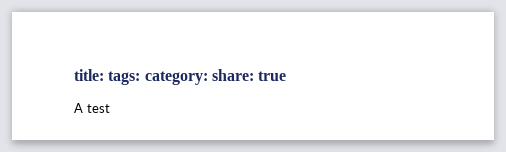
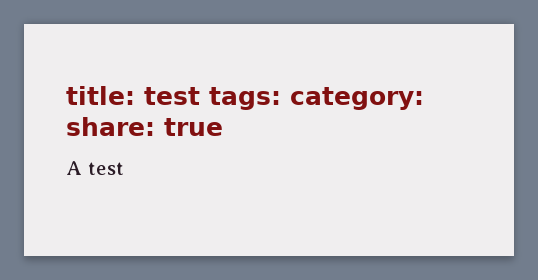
- title: tags: category: share: true
+ title: test tags: category: share: true

